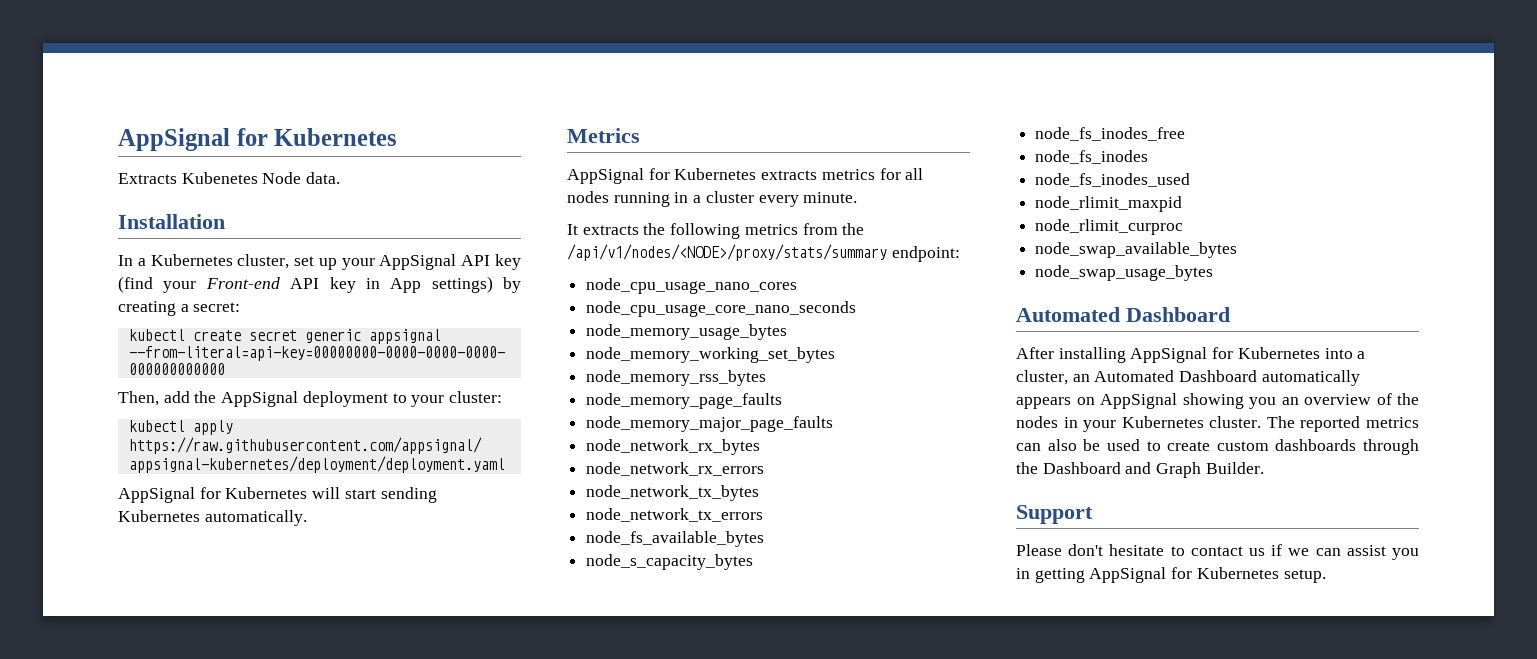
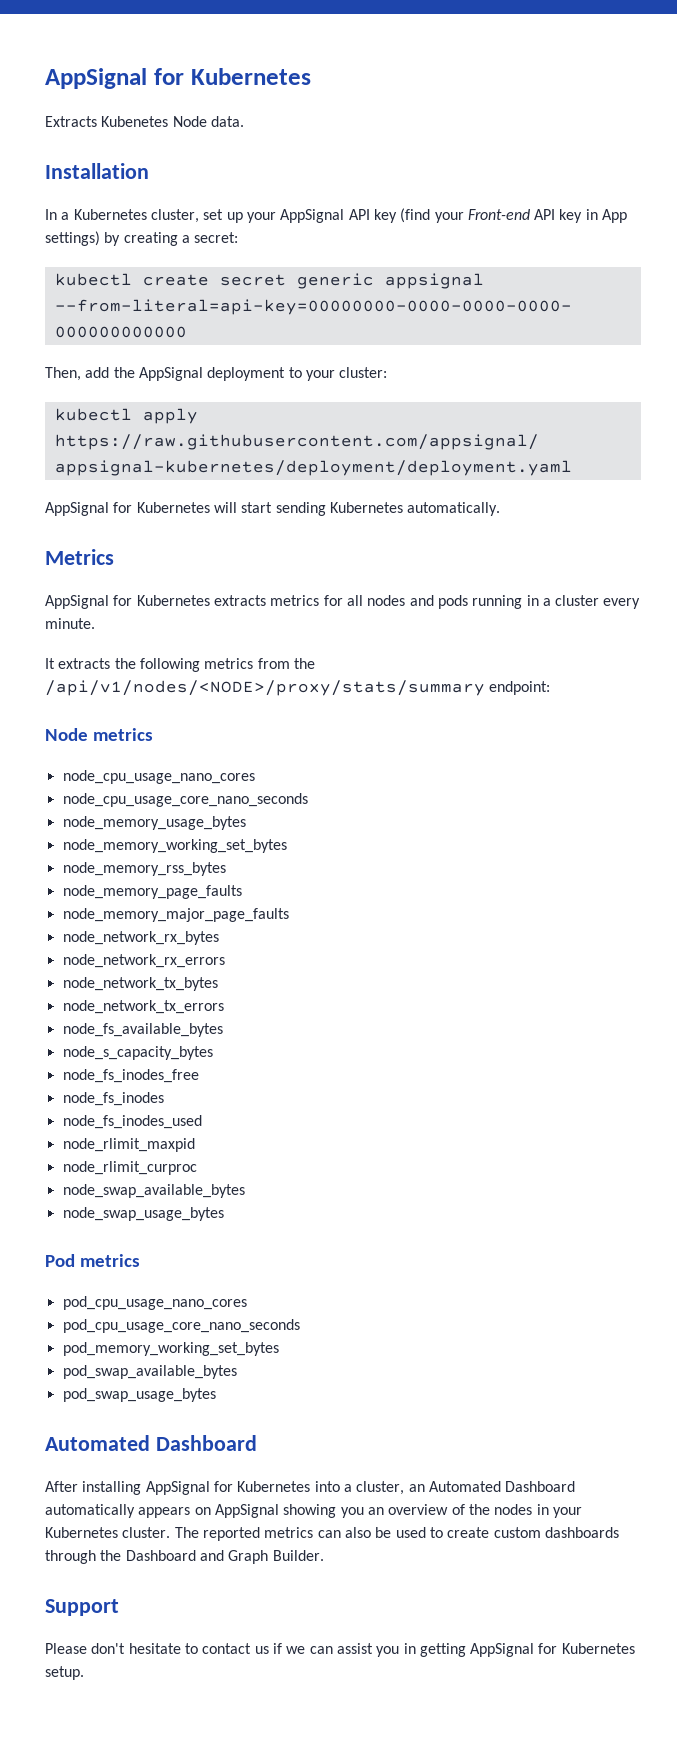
- AppSignal for Kubernetes extracts metrics for all nodes running in a cluster every minute.
+ AppSignal for Kubernetes extracts metrics for all nodes and pods running in a cluster every minute.
+ Node metrics
+ Pod metrics
+ pod_cpu_usage_nano_cores
+ pod_cpu_usage_core_nano_seconds
+ pod_memory_working_set_bytes
+ pod_swap_available_bytes
+ pod_swap_usage_bytes

